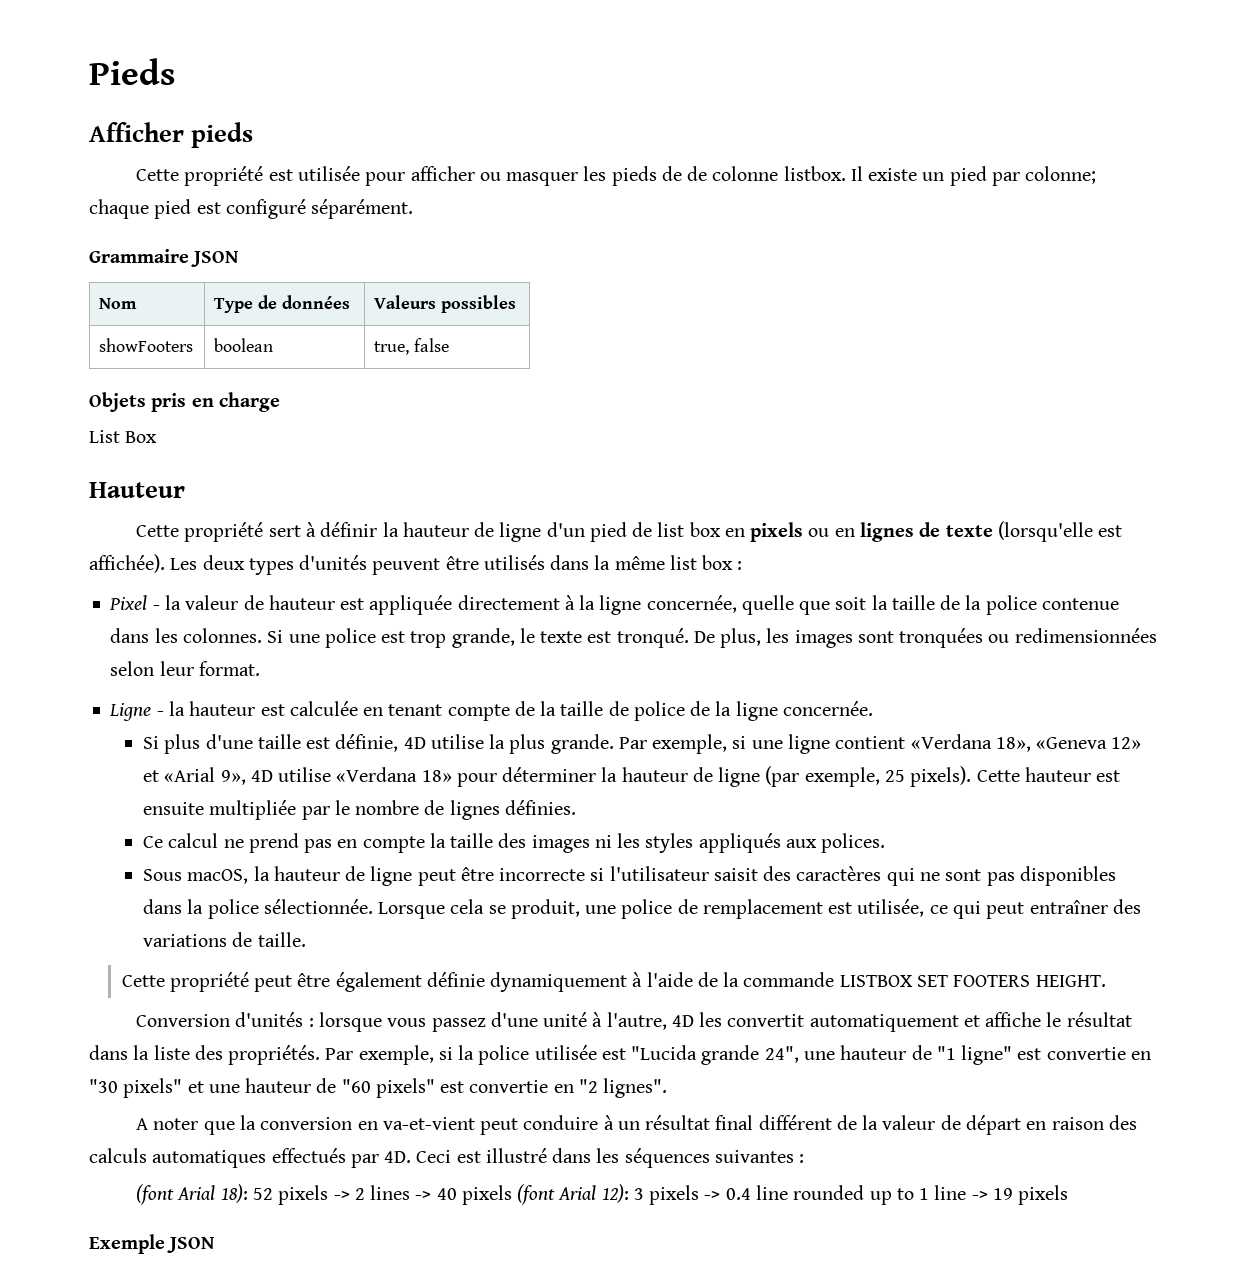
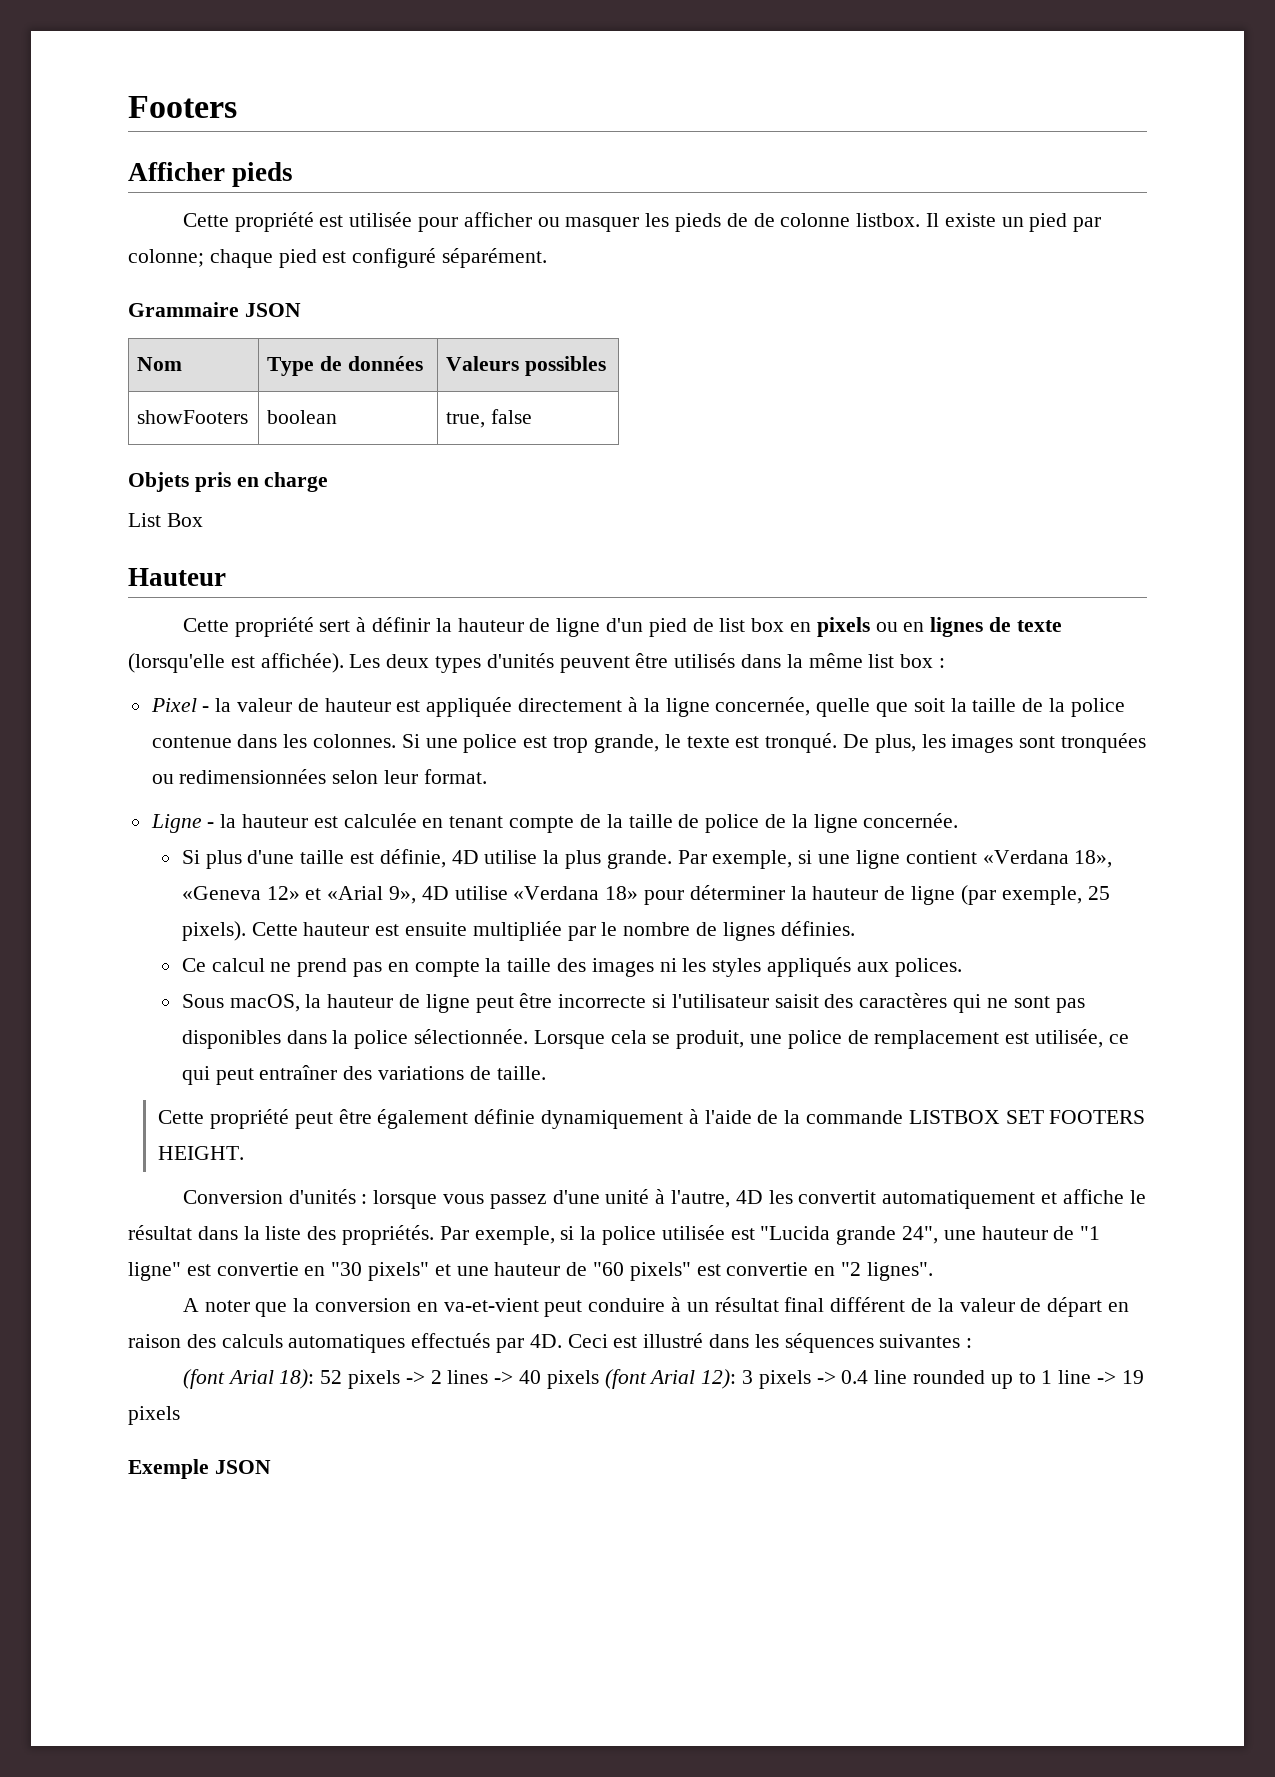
- Pieds
+ Footers

